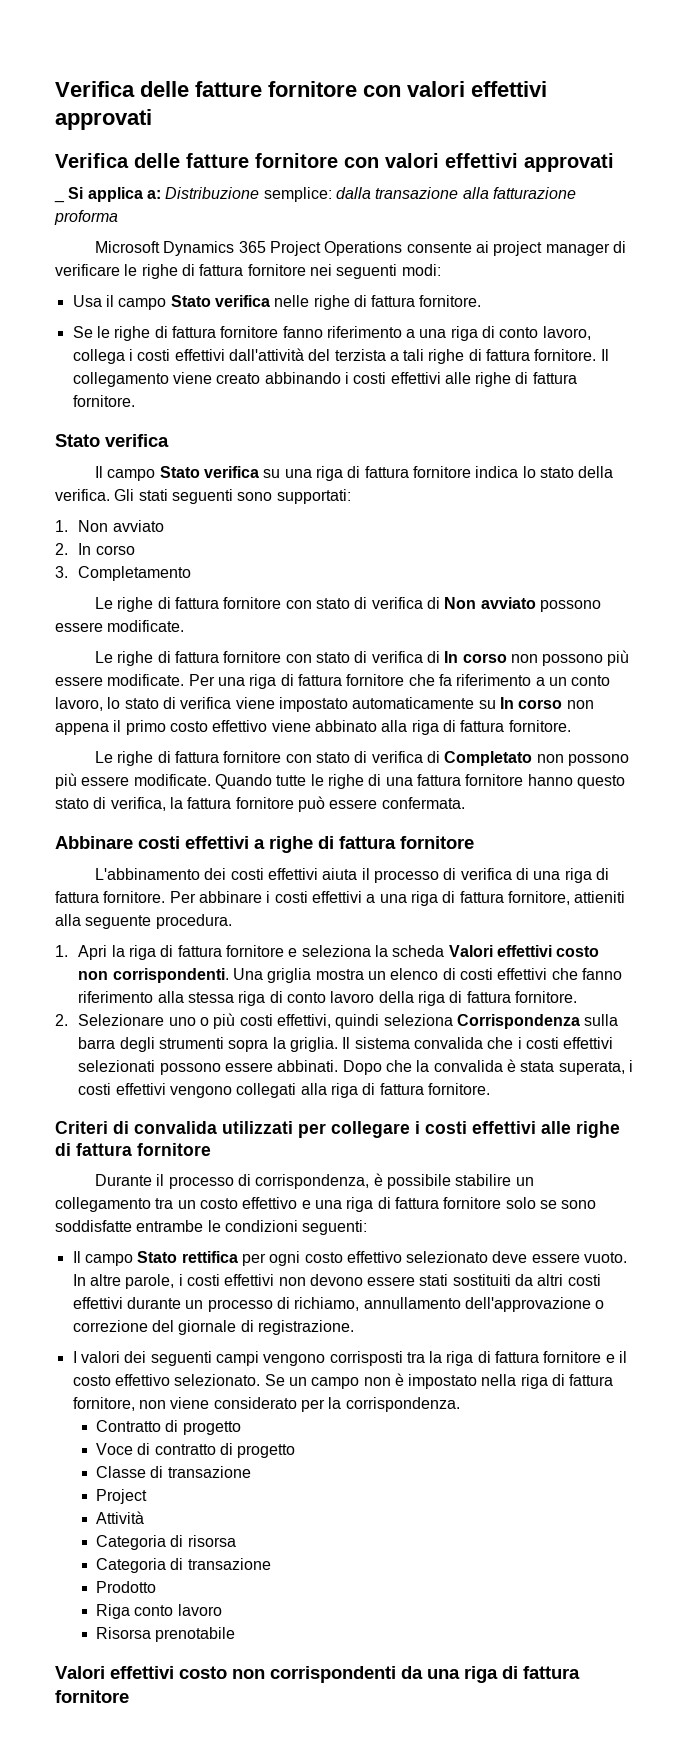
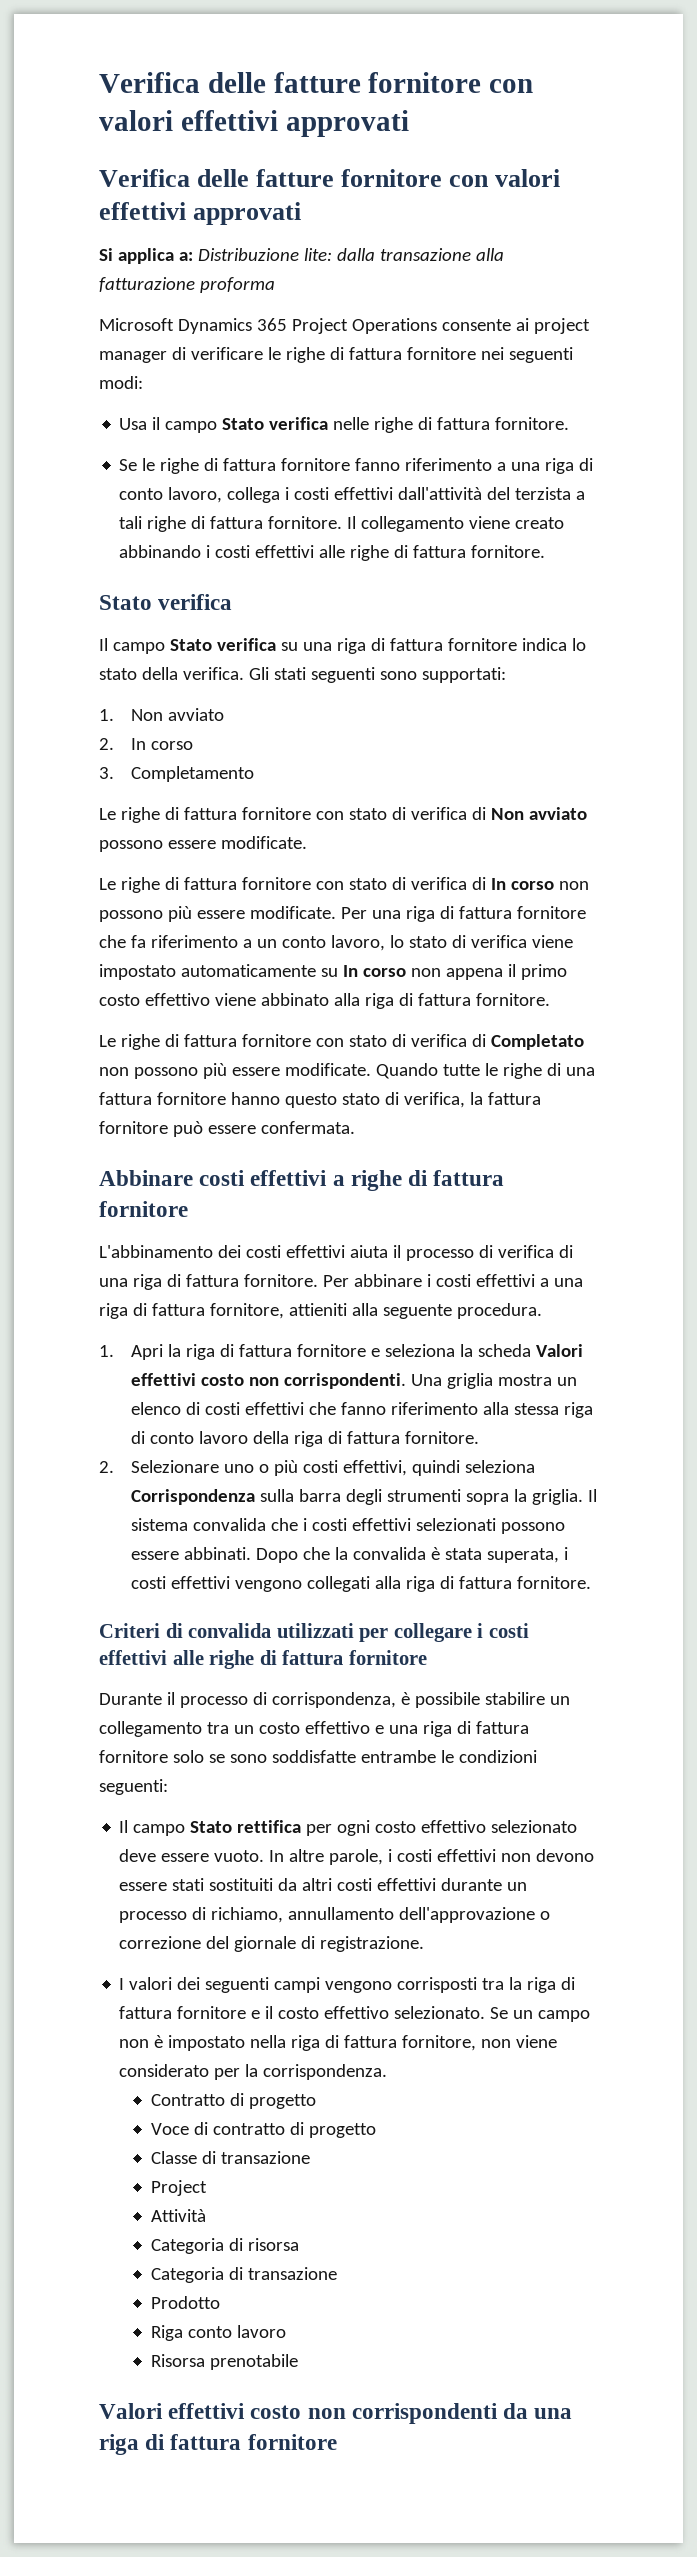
- _ Si applica a: Distribuzione semplice: dalla transazione alla fatturazione proforma
+ Si applica a: Distribuzione lite: dalla transazione alla fatturazione proforma

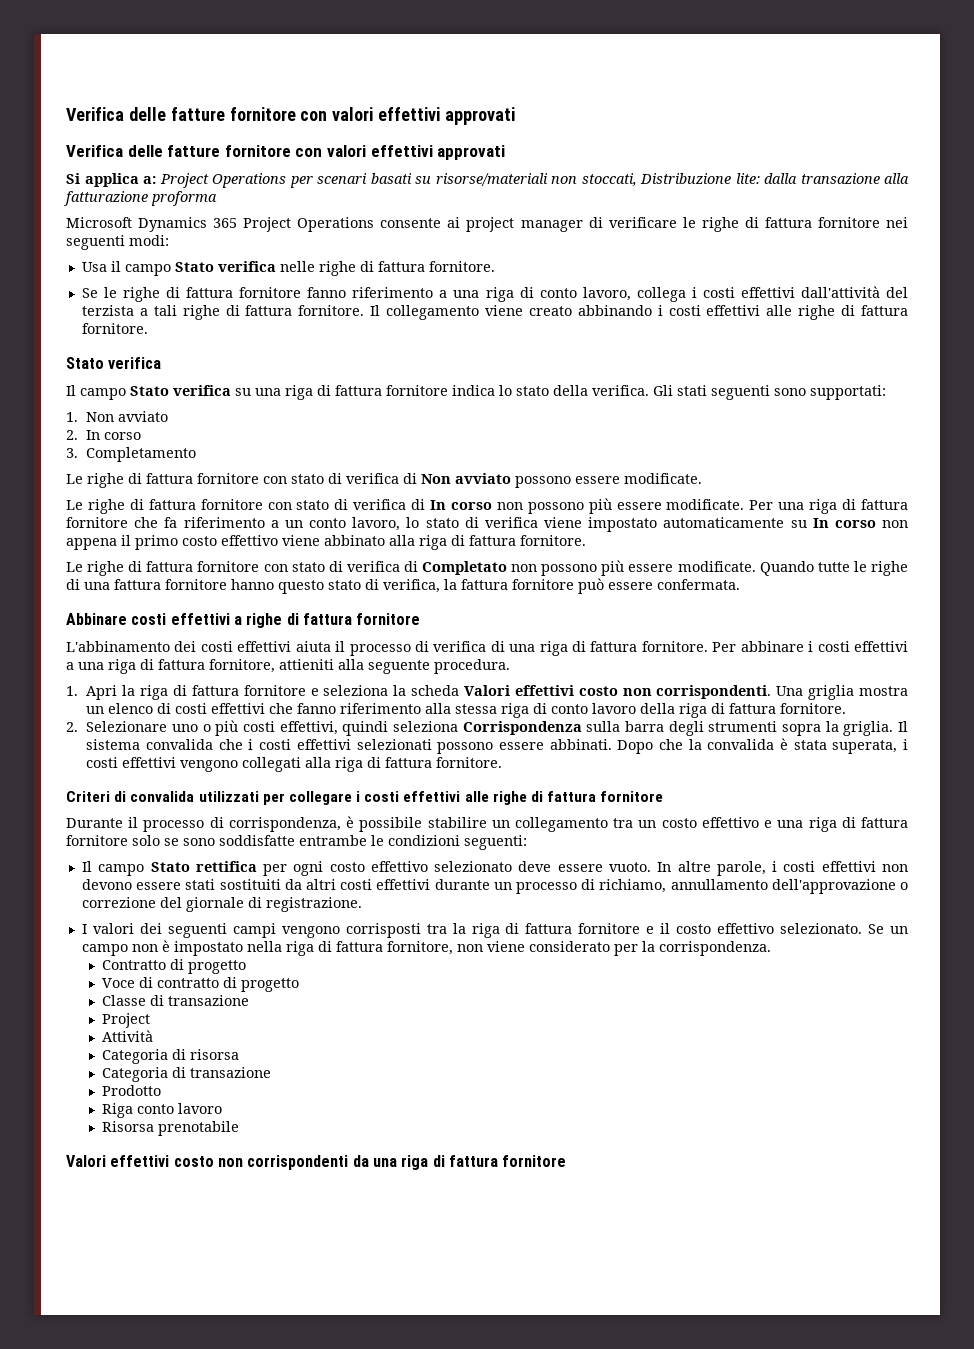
- Si applica a: Distribuzione lite: dalla transazione alla fatturazione proforma
+ Si applica a: Project Operations per scenari basati su risorse/materiali non stoccati, Distribuzione lite: dalla transazione alla fatturazione proforma

